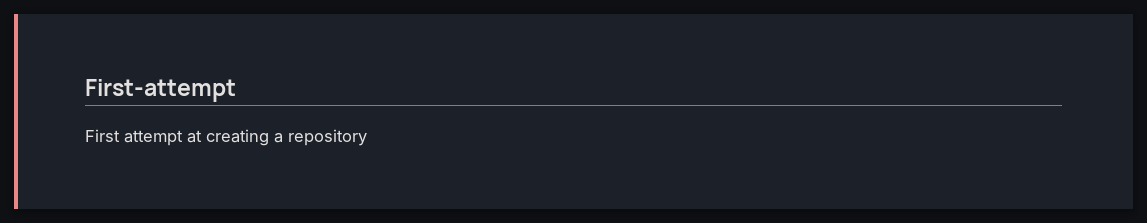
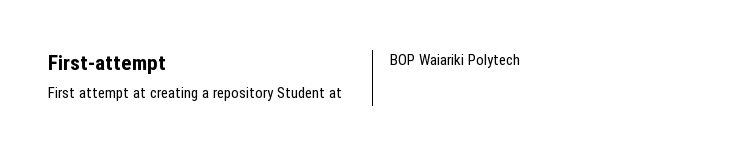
- First attempt at creating a repository
+ First attempt at creating a repository Student at BOP Waiariki Polytech

